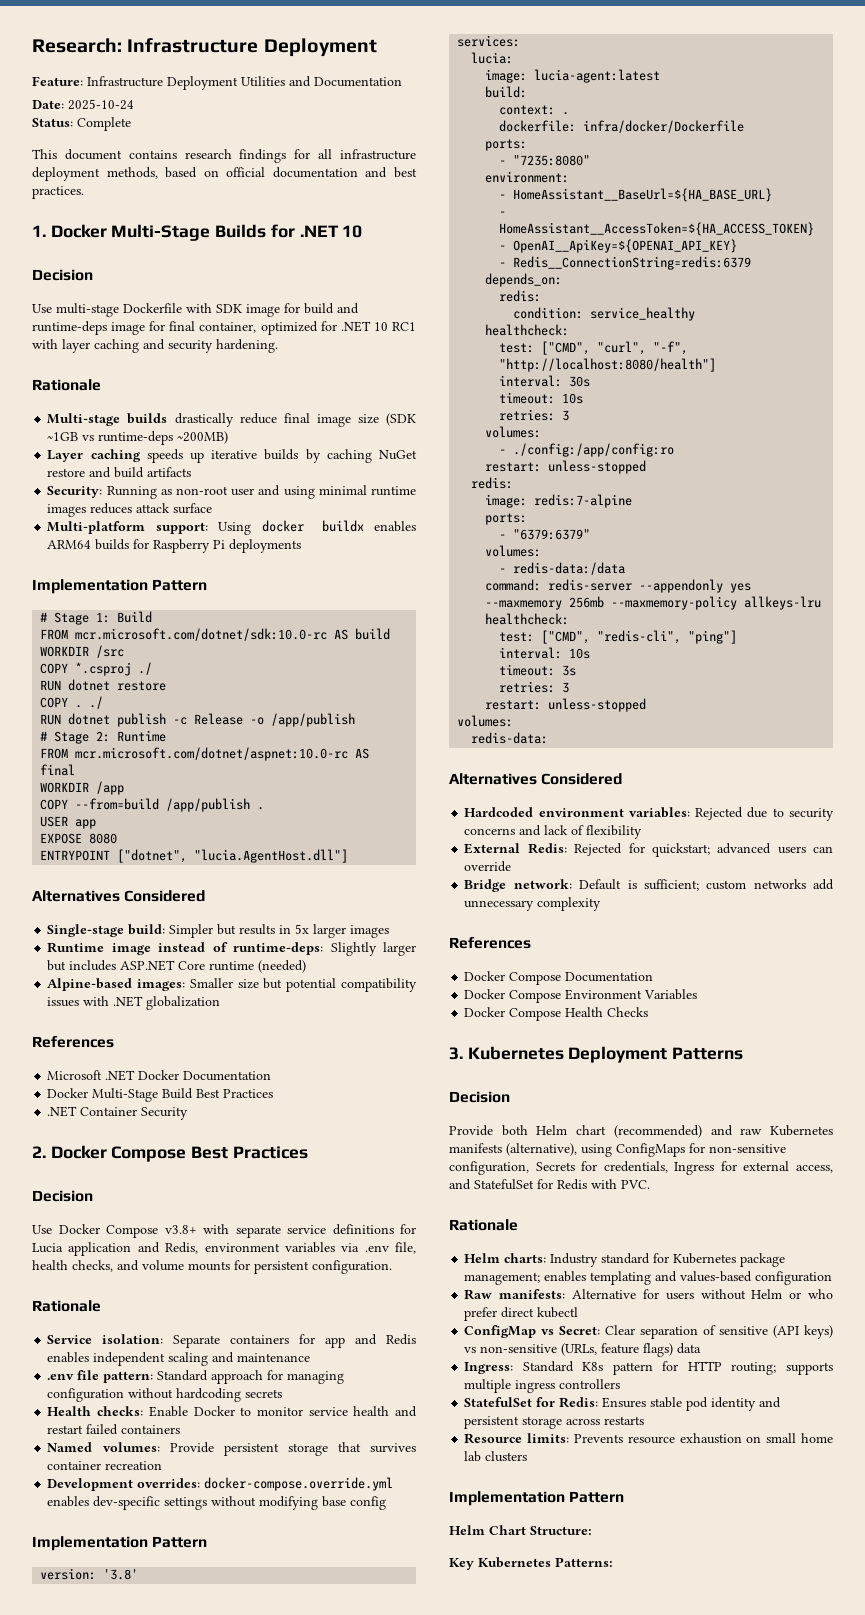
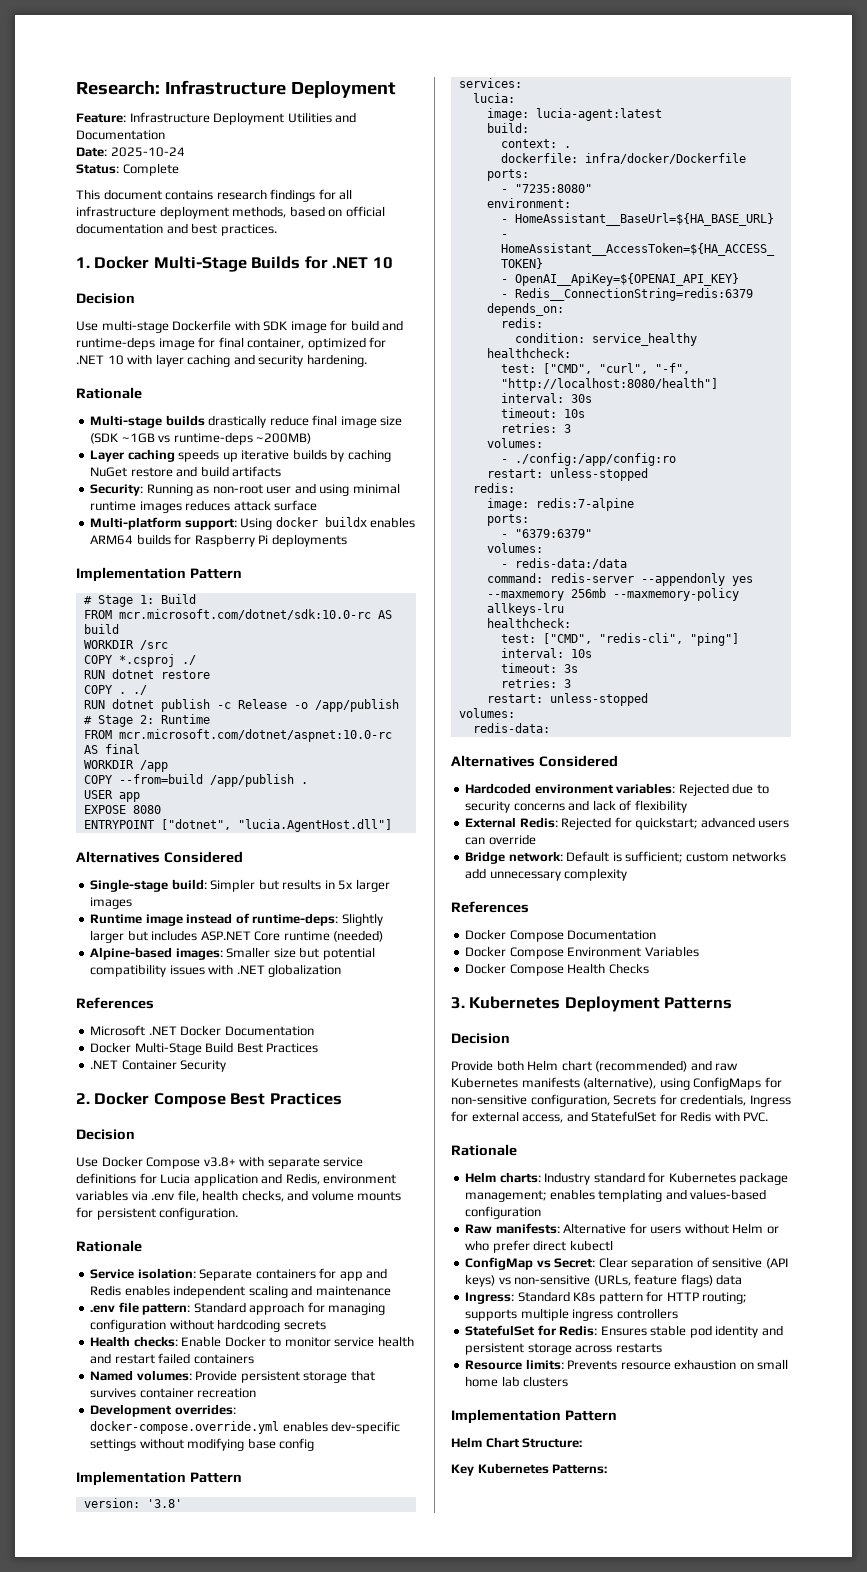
- Use multi-stage Dockerfile with SDK image for build and runtime-deps image for final container, optimized for .NET 10 RC1 with layer caching and security hardening.
+ Use multi-stage Dockerfile with SDK image for build and runtime-deps image for final container, optimized for .NET 10 with layer caching and security hardening.

